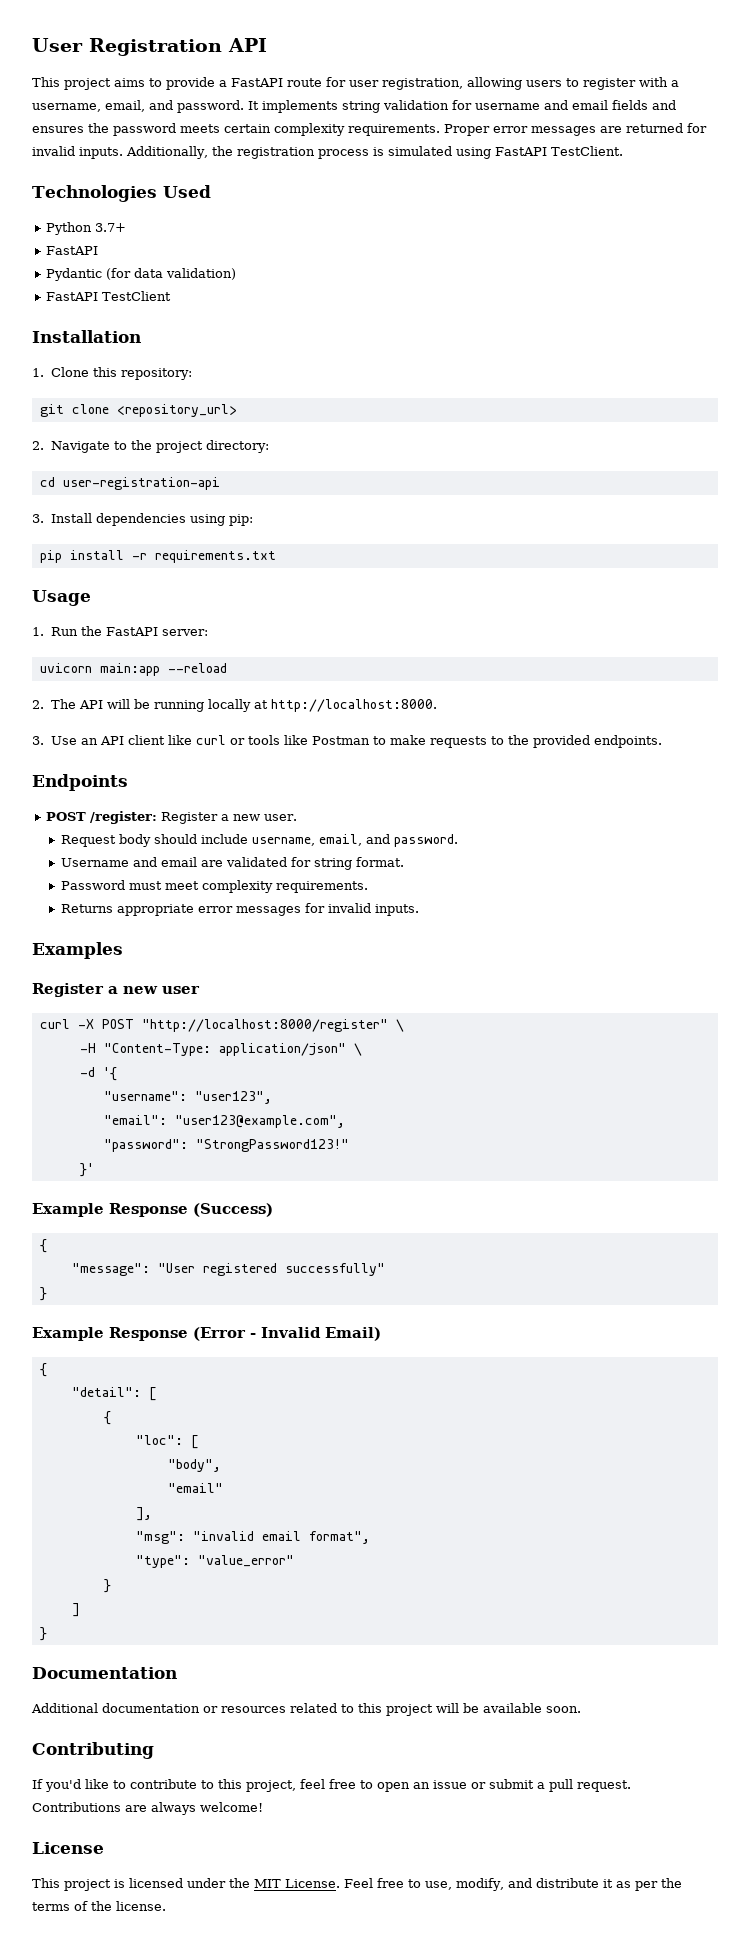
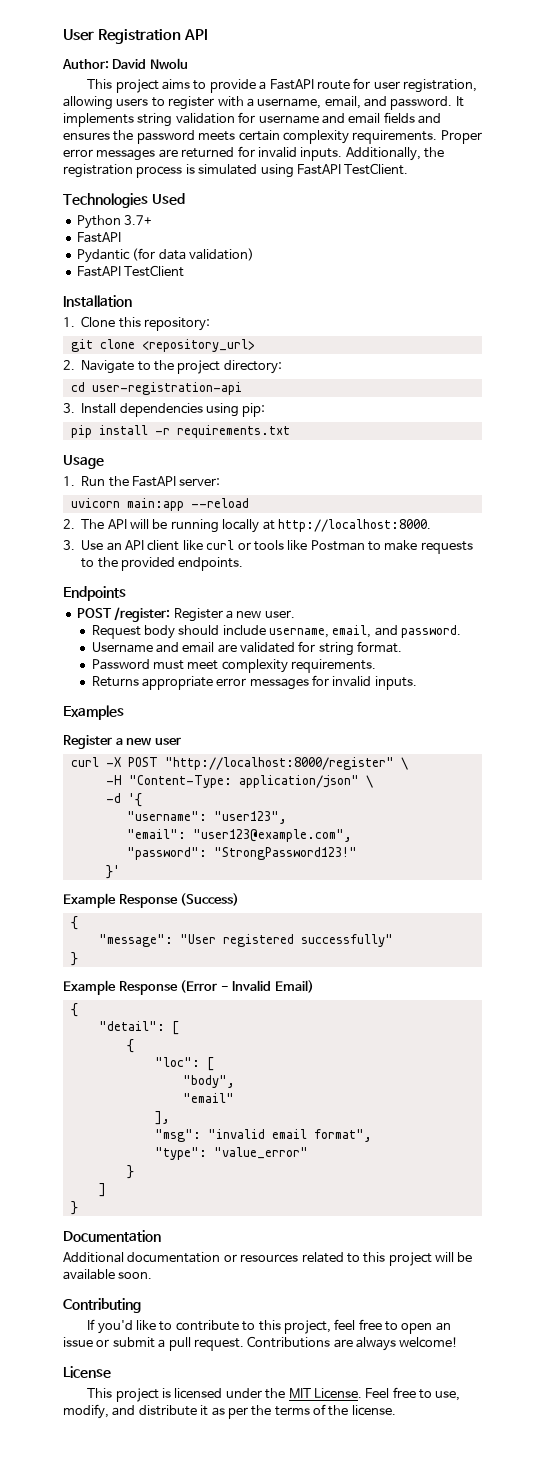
+ Author: David Nwolu

